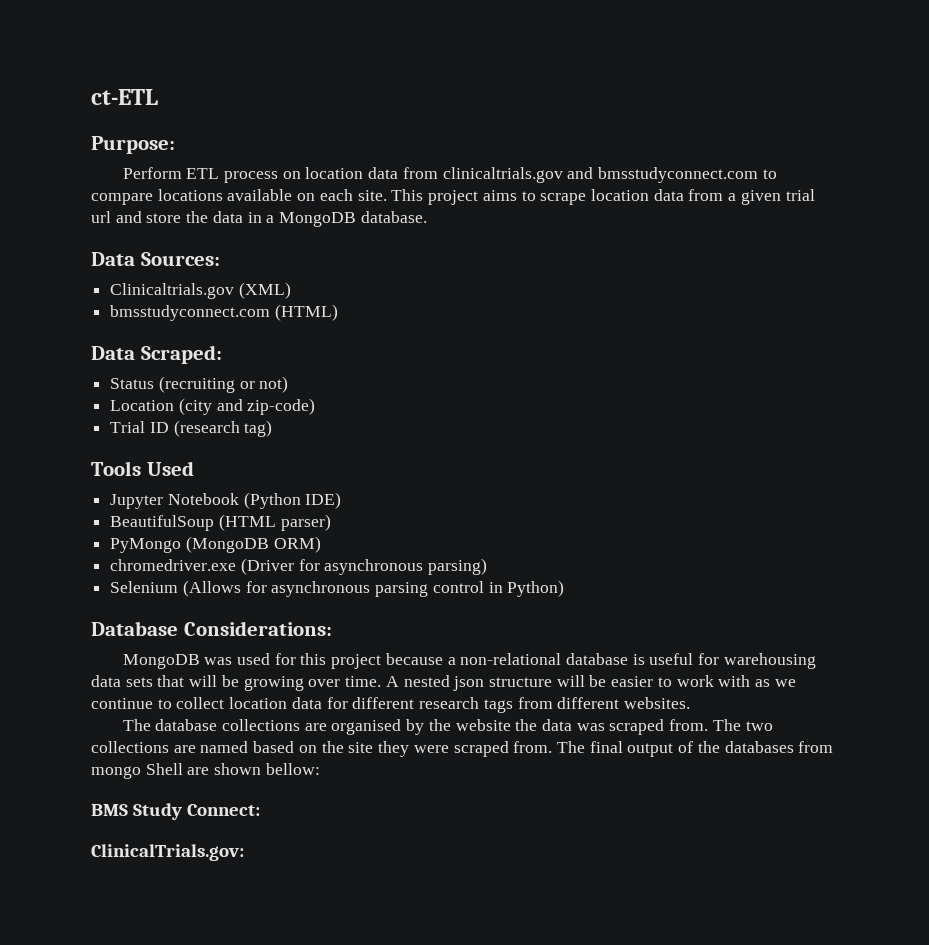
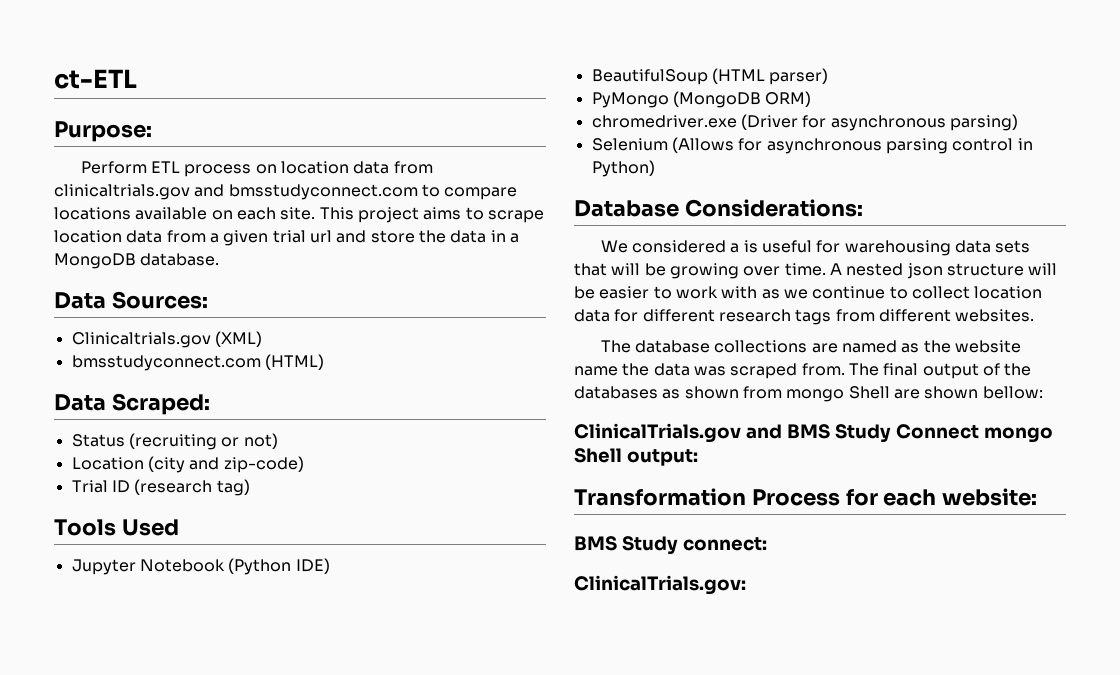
- MongoDB was used for this project because a non-relational database is useful for warehousing data sets that will be growing over time.
+ We considered a is useful for warehousing data sets that will be growing over time.
- The database collections are organised by the website the data was scraped from.
+ The database collections are named as the website name the data was scraped from.
- The two collections are named based on the site they were scraped from. The final output of the databases from mongo Shell are shown bellow:
+ The final output of the databases as shown from mongo Shell are shown bellow:
- BMS Study Connect:
+ ClinicalTrials.gov and BMS Study Connect mongo Shell output:
+ Transformation Process for each website:
+ BMS Study connect:

